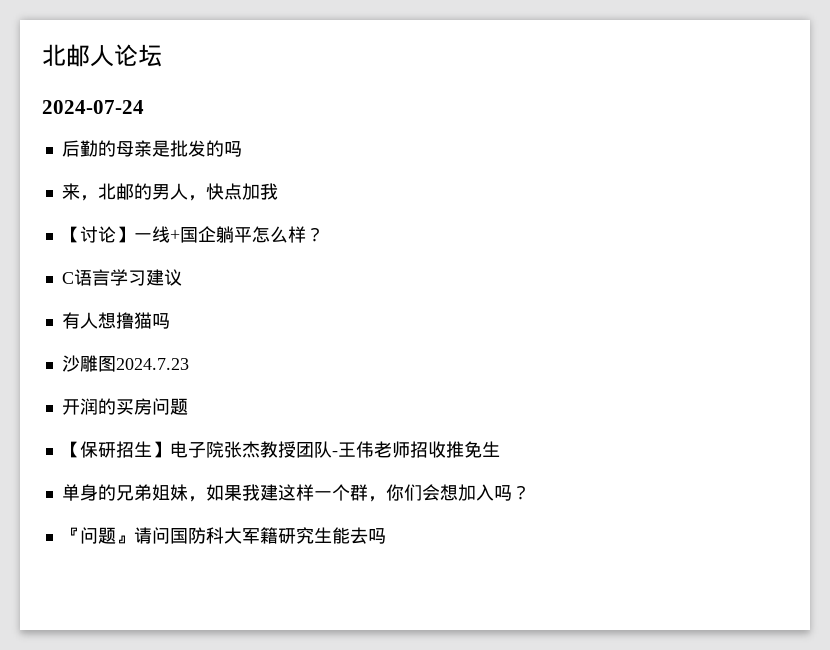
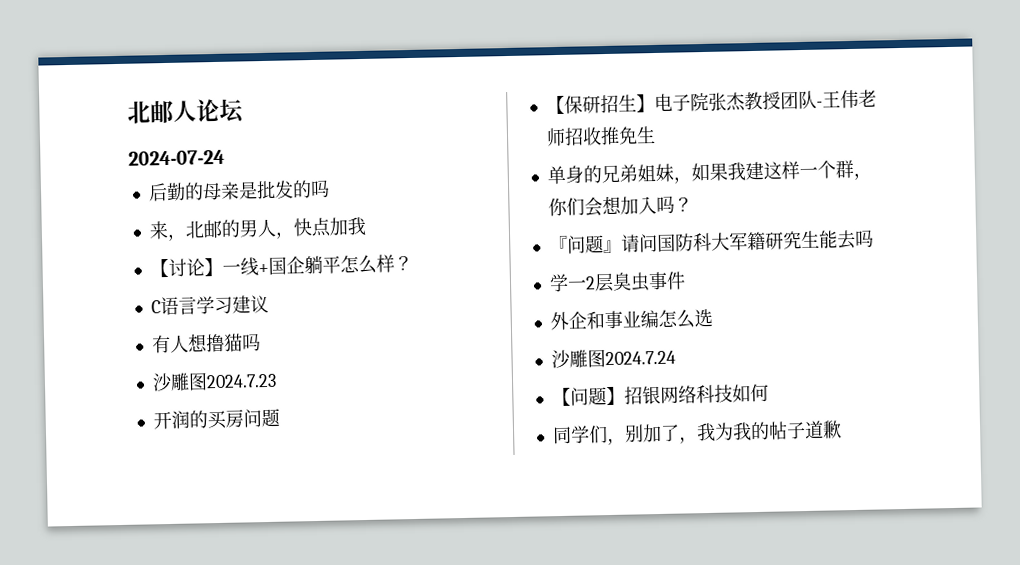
+ 学一2层臭虫事件
+ 外企和事业编怎么选
+ 沙雕图2024.7.24
+ 【问题】招银网络科技如何
+ 同学们，别加了，我为我的帖子道歉

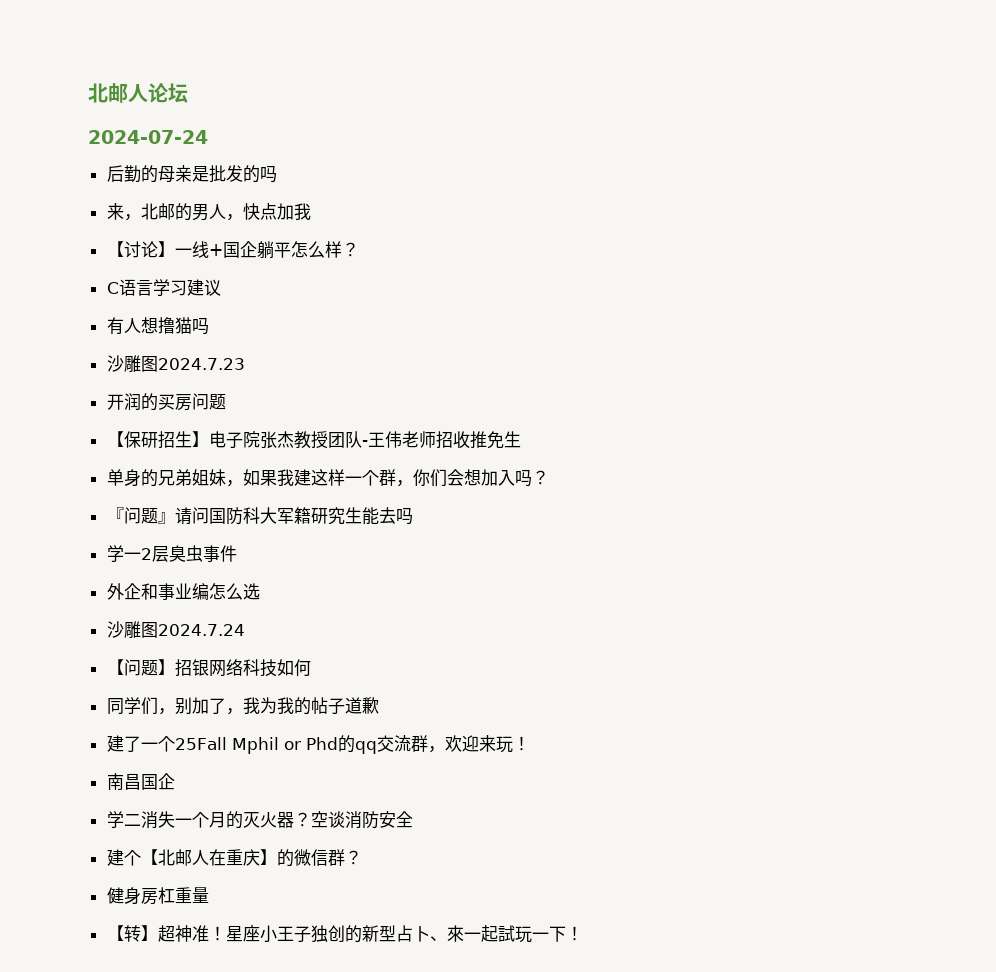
+ 建了一个25Fall Mphil or Phd的qq交流群，欢迎来玩！
+ 南昌国企
+ 学二消失一个月的灭火器？空谈消防安全
+ 建个【北邮人在重庆】的微信群？
+ 健身房杠重量
+ 【转】超神准！星座小王子独创的新型占卜、來一起試玩一下！

